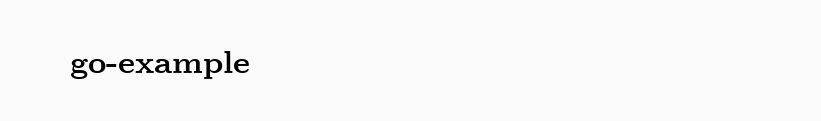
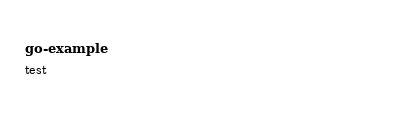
+ test

